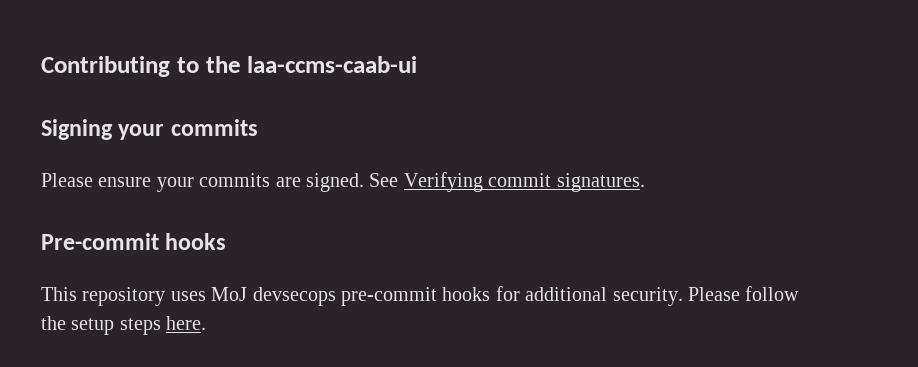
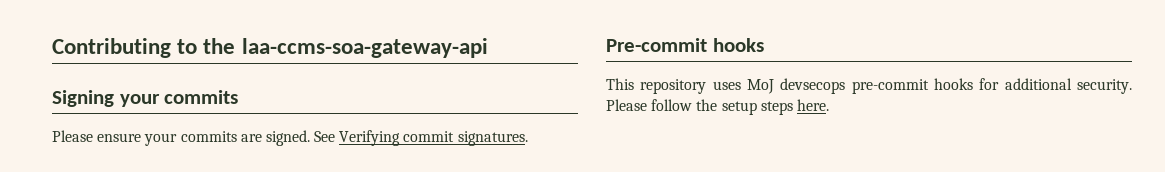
- Contributing to the laa-ccms-caab-ui
+ Contributing to the laa-ccms-soa-gateway-api

